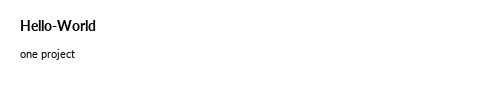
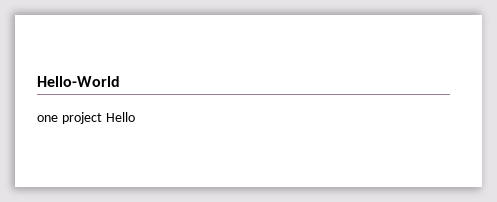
- one project
+ one project Hello

